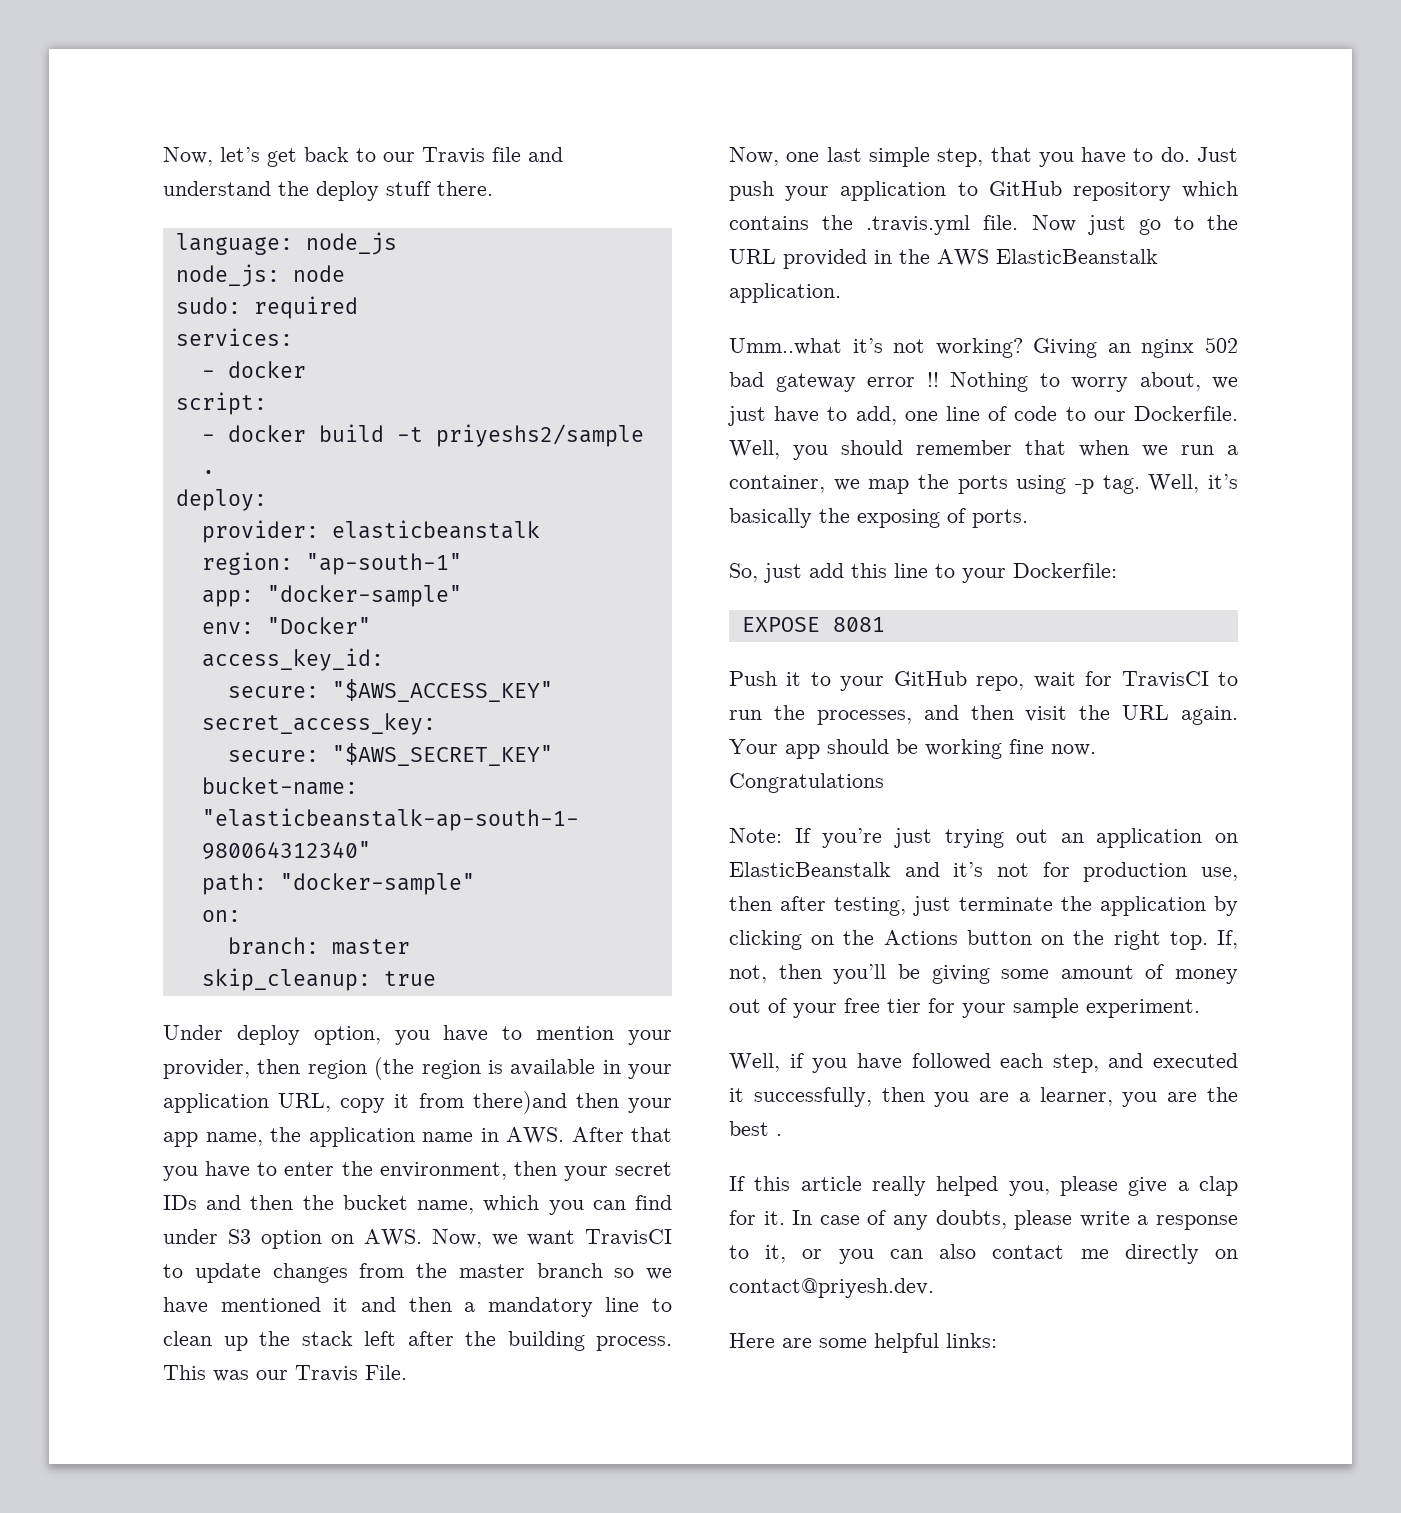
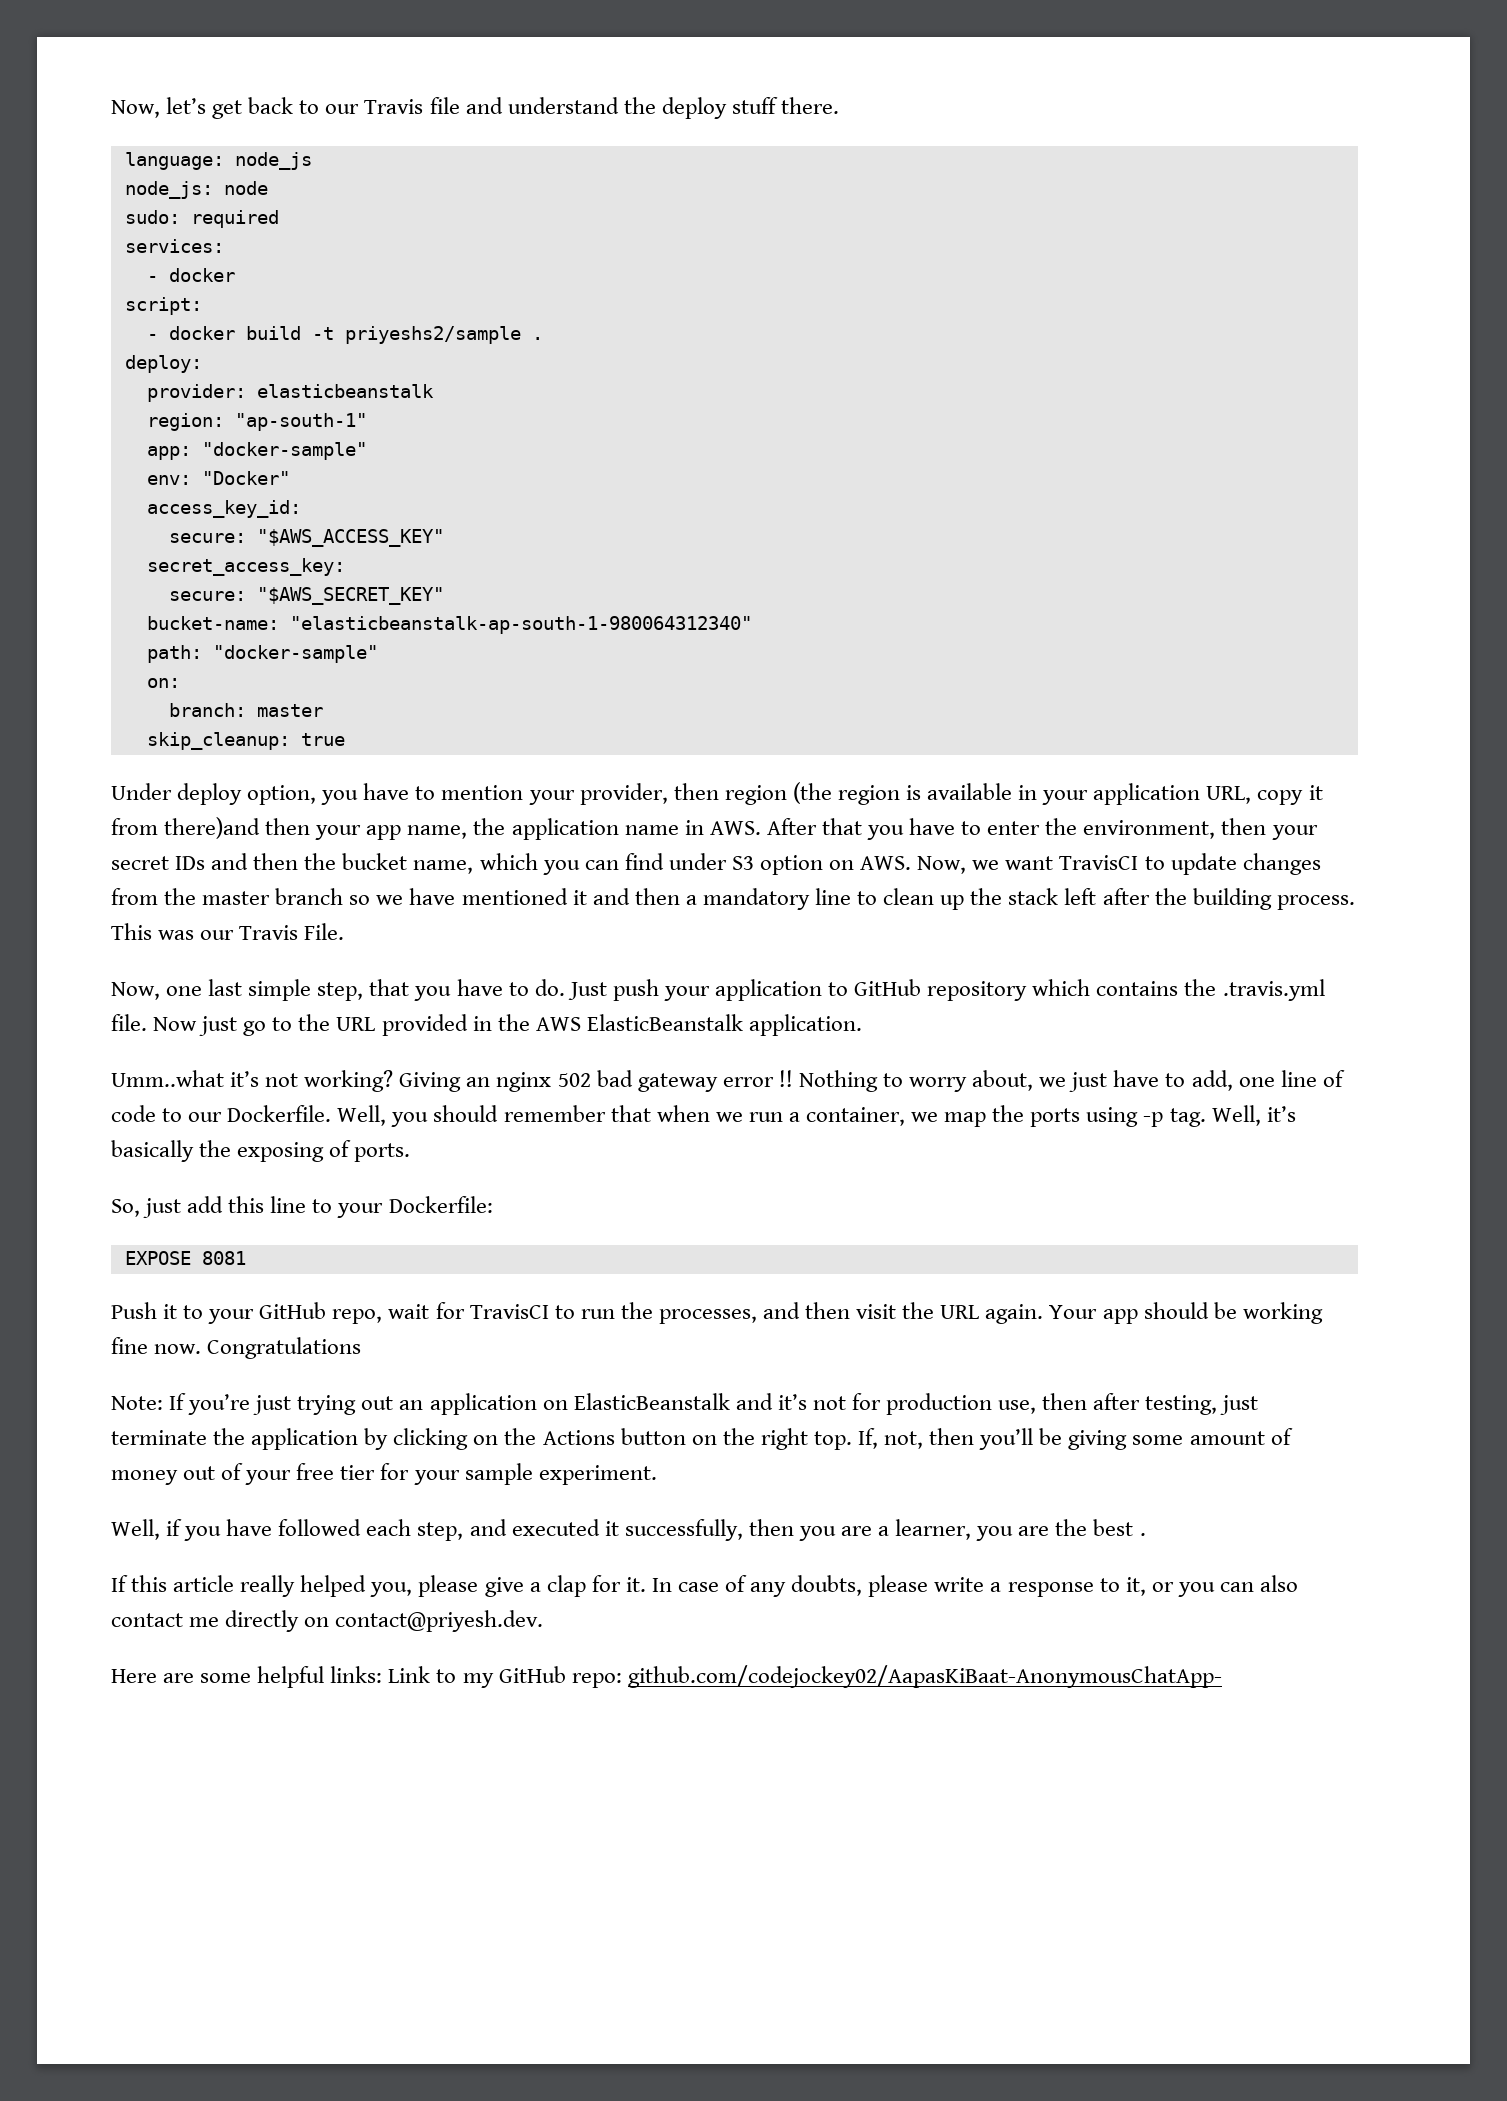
- Here are some helpful links:
+ Here are some helpful links: Link to my GitHub repo: github.com/codejockey02/AapasKiBaat-AnonymousChatApp-

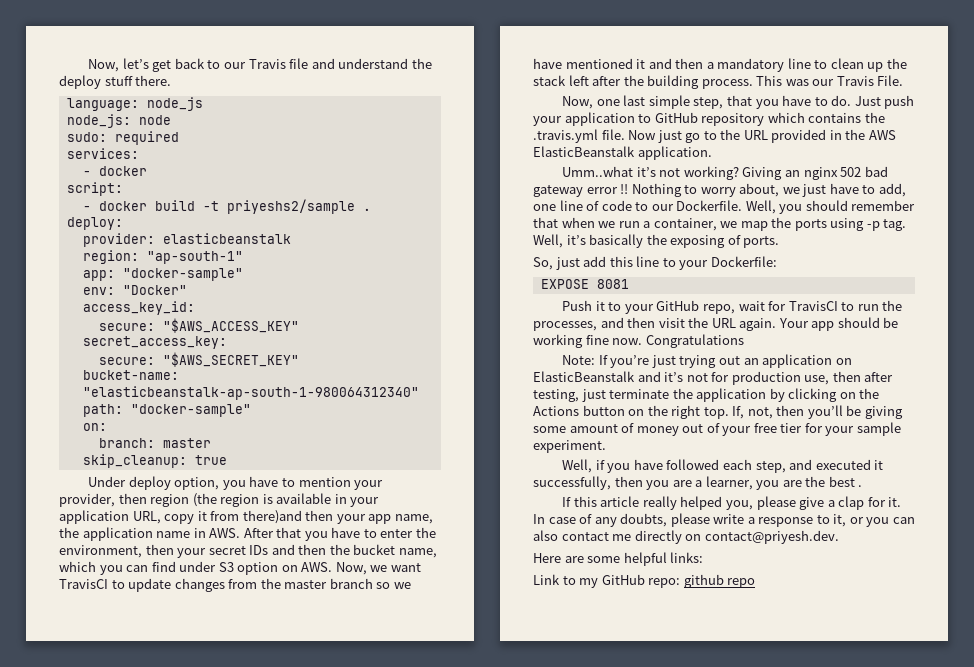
- Here are some helpful links: Link to my GitHub repo: github.com/codejockey02/AapasKiBaat-AnonymousChatApp-
+ Here are some helpful links:
+ Link to my GitHub repo: github repo

